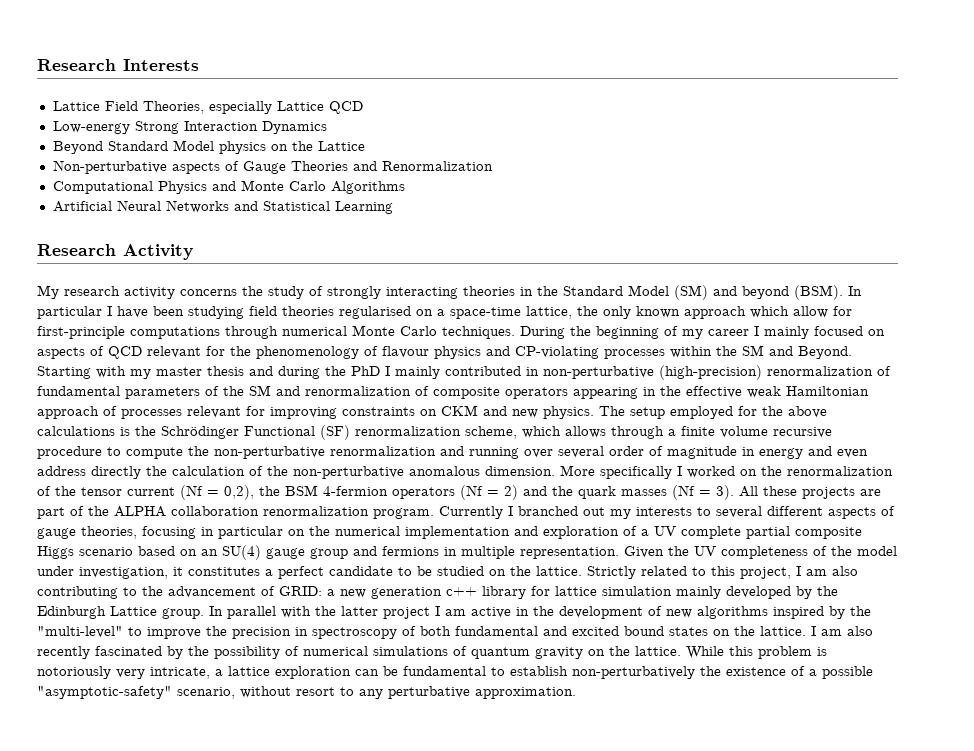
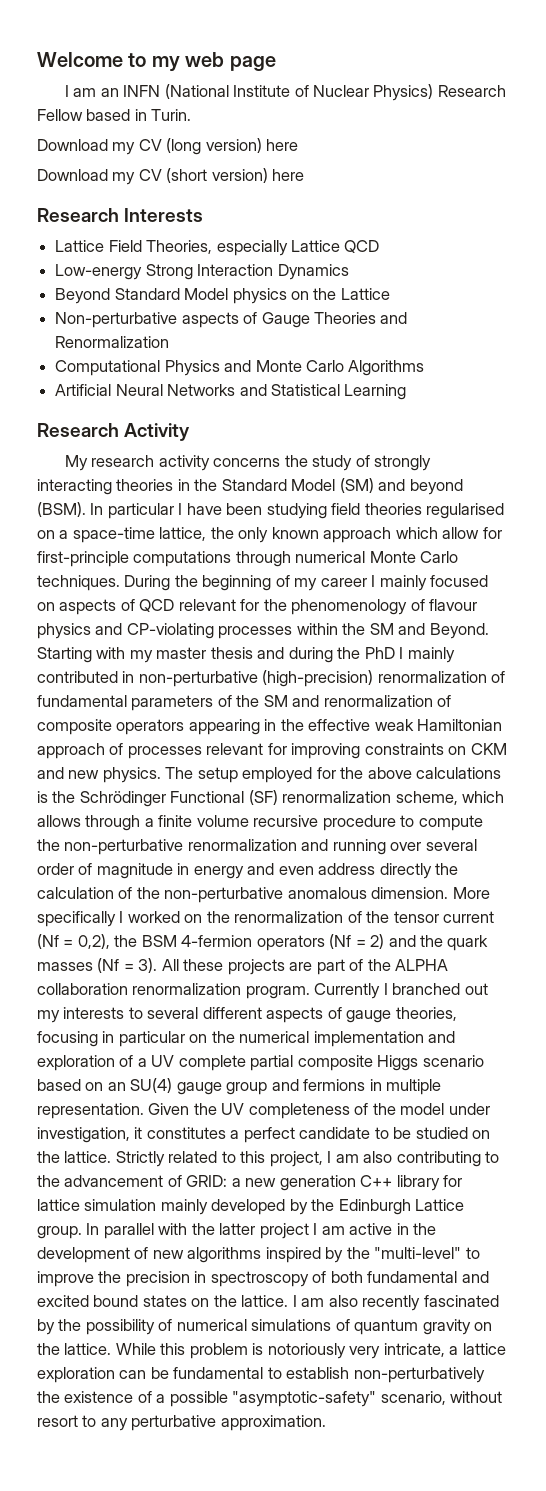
+ Welcome to my web page
+ I am an INFN (National Institute of Nuclear Physics) Research Fellow based in Turin.
+ Download my CV (long version) here
+ Download my CV (short version) here
- Strictly related to this project, I am also contributing to the advancement of GRID: a new generation c++ library for lattice simulation mainly developed by the Edinburgh Lattice group.
+ Strictly related to this project, I am also contributing to the advancement of GRID: a new generation C++ library for lattice simulation mainly developed by the Edinburgh Lattice group.

